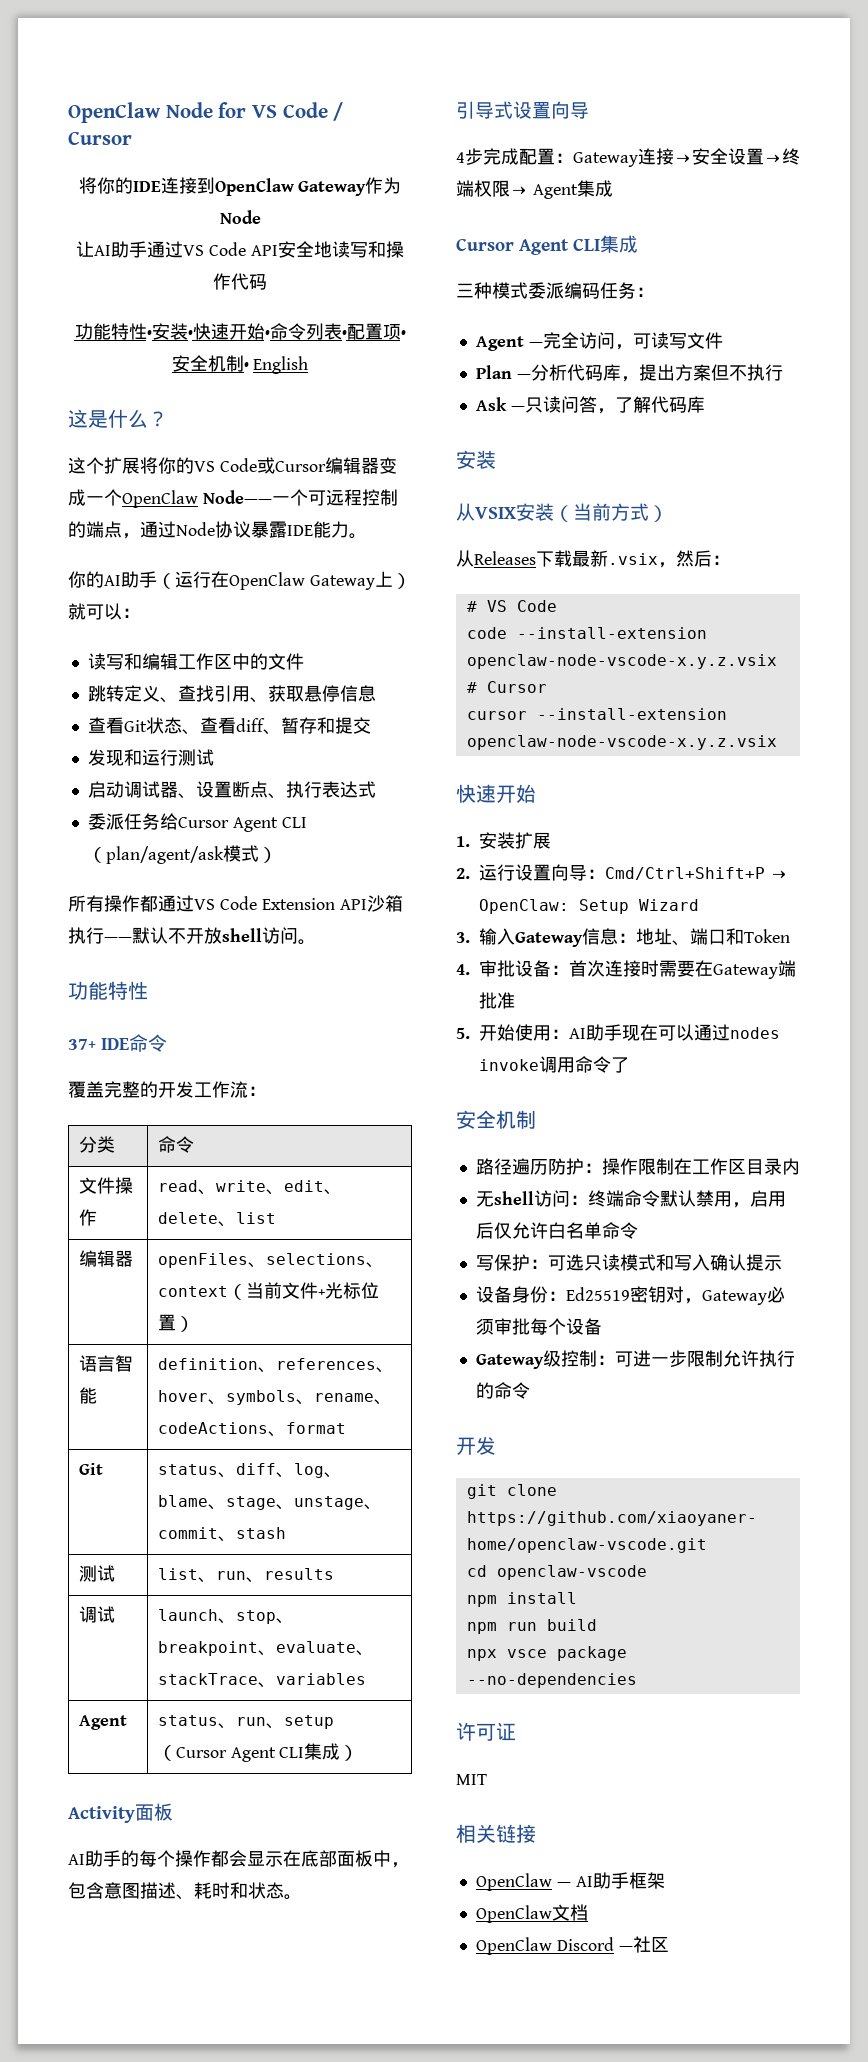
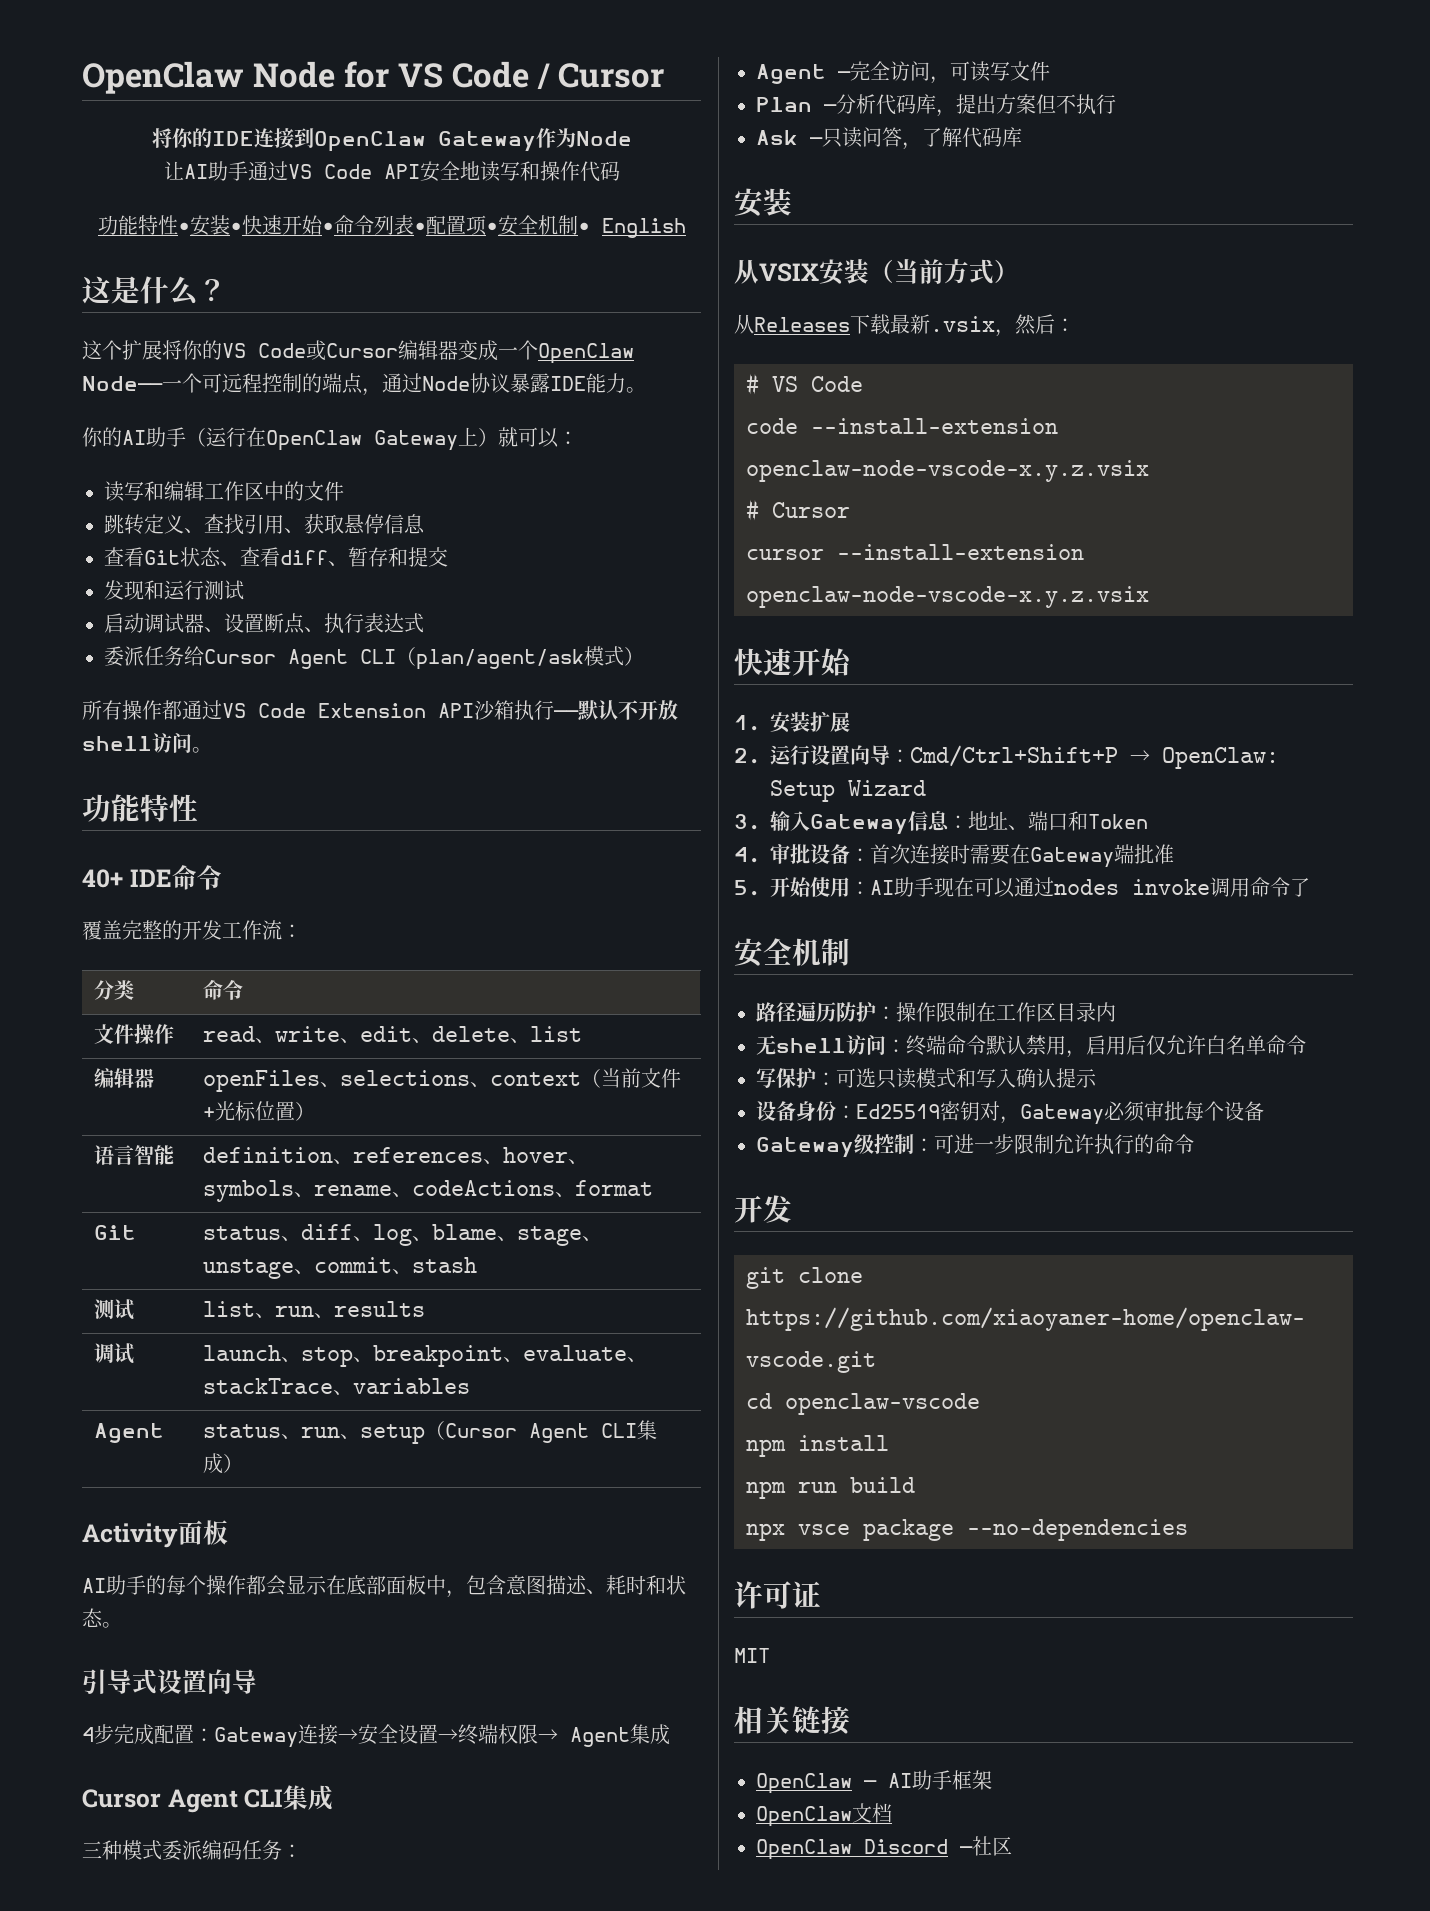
- 37+ IDE命令
+ 40+ IDE命令

